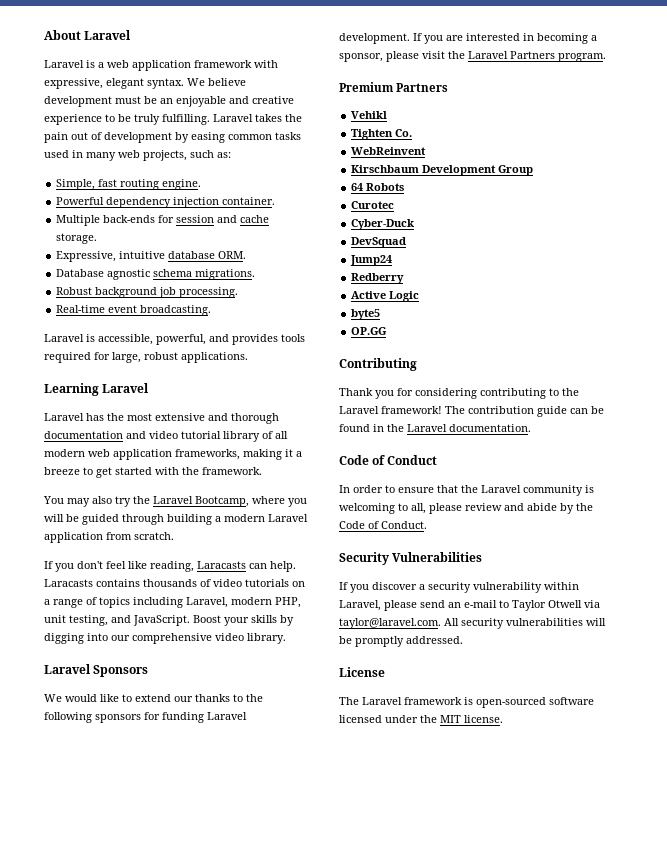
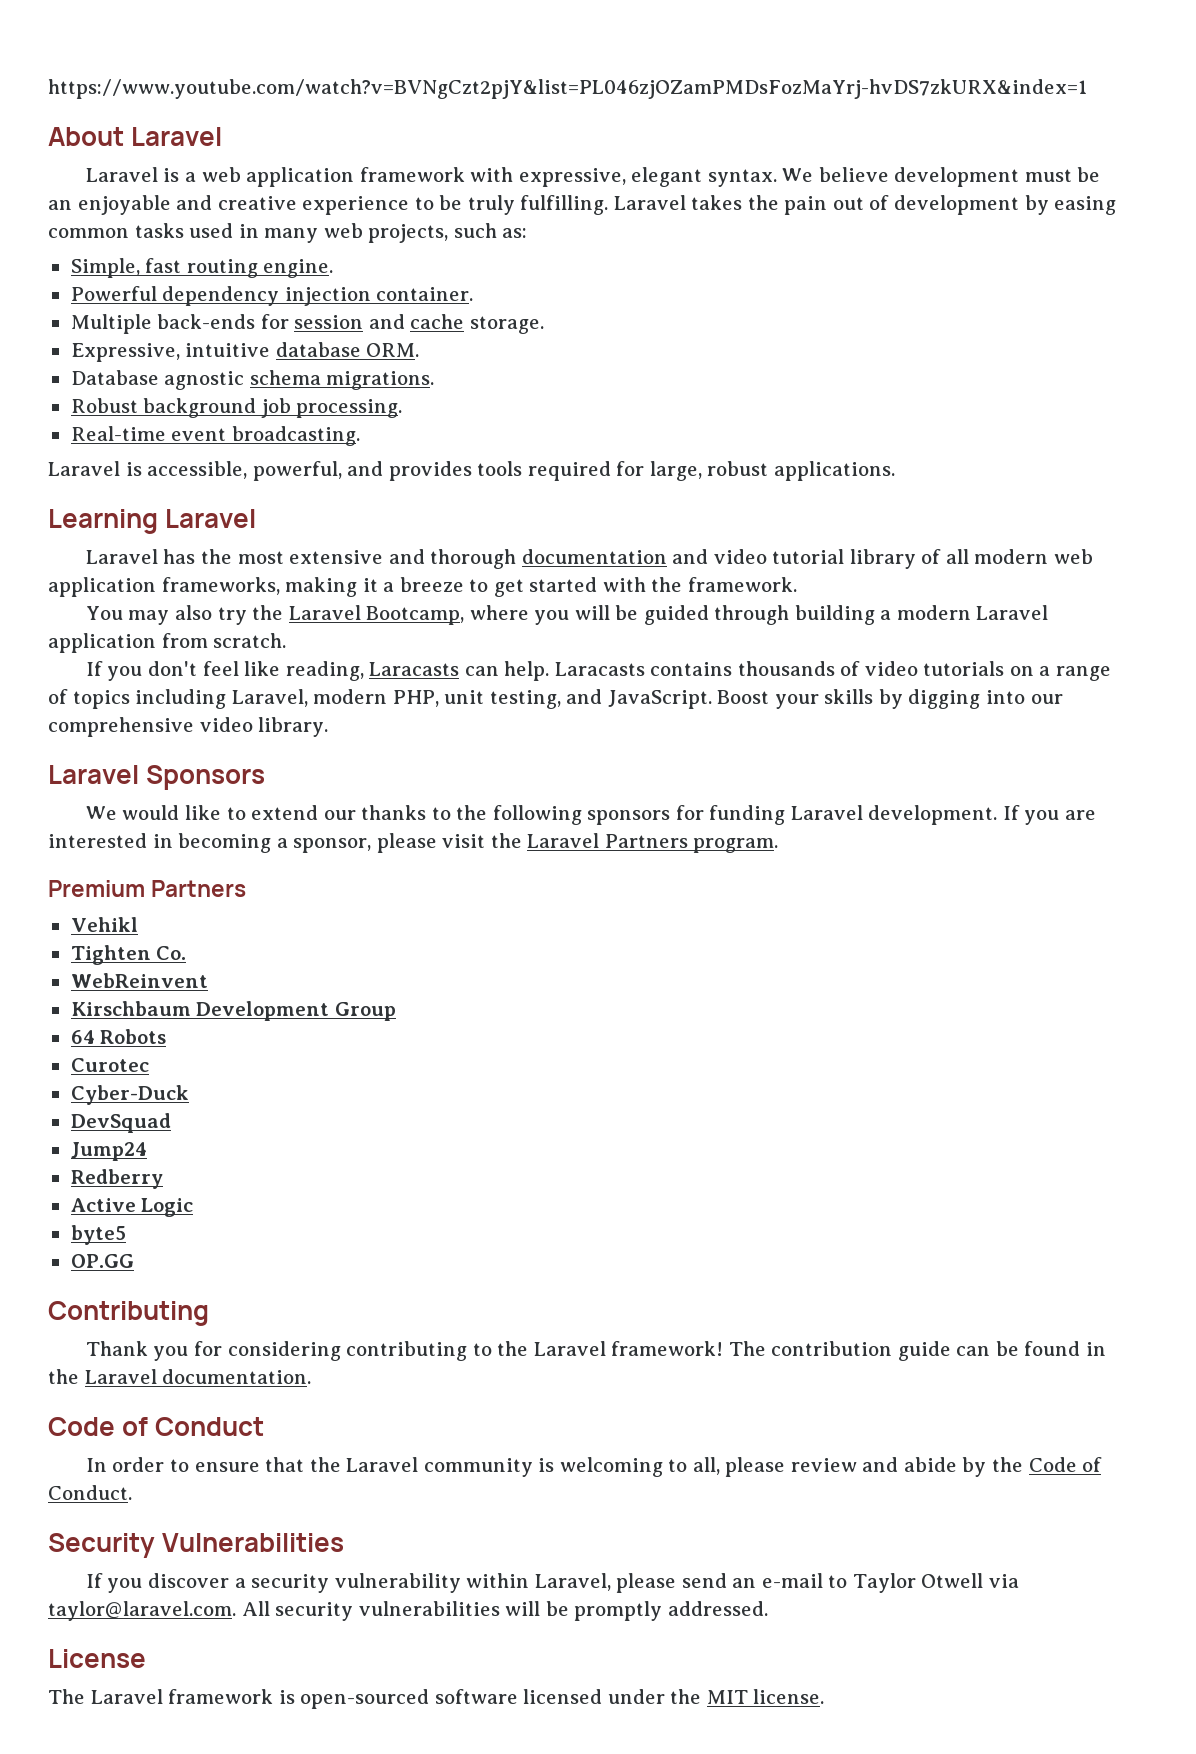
+ https://www.youtube.com/watch?v=BVNgCzt2pjY&list=PL046zjOZamPMDsFozMaYrj-hvDS7zkURX&index=1

